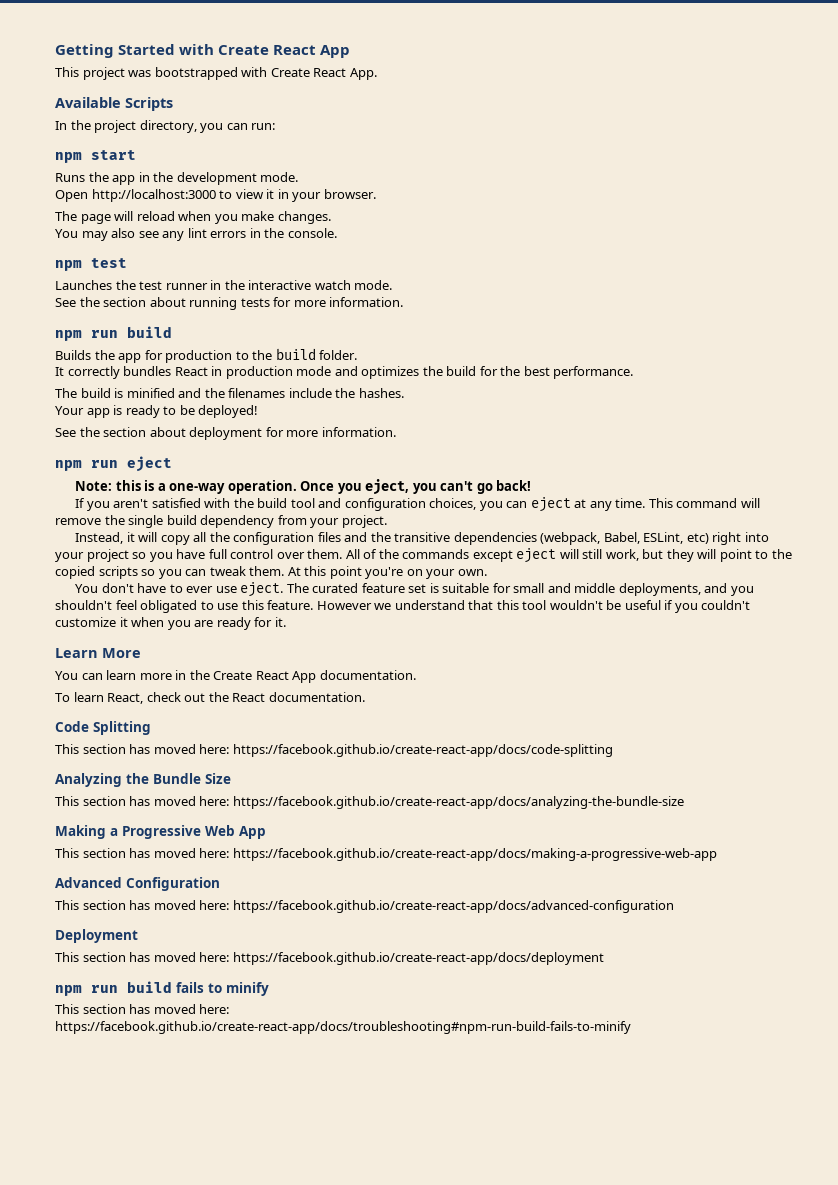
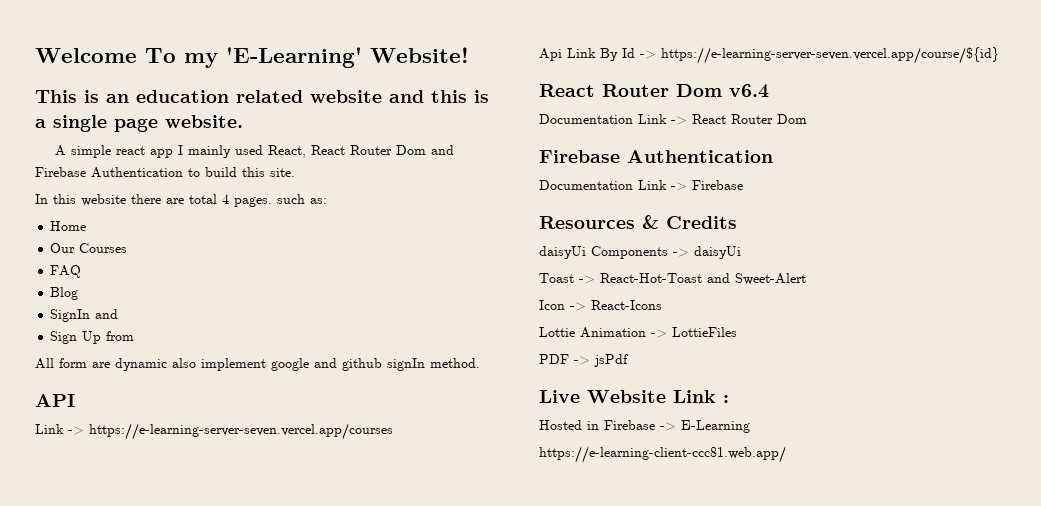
- Getting Started with Create React App
- This project was bootstrapped with Create React App.
- Available Scripts
- In the project directory, you can run:
- npm start
- Runs the app in the development mode.
- Open http://localhost:3000 to view it in your browser.
- The page will reload when you make changes.
- You may also see any lint errors in the console.
- npm test
- Launches the test runner in the interactive watch mode.
- See the section about running tests for more information.
- npm run build
- Builds the app for production to the build folder.
- It correctly bundles React in production mode and optimizes the build for the best performance.
- The build is minified and the filenames include the hashes.
- Your app is ready to be deployed!
- See the section about deployment for more information.
- npm run eject
- Note: this is a one-way operation. Once you eject, you can't go back!
- If you aren't satisfied with the build tool and configuration choices, you can eject at any time. This command will remove the single build dependency from your project.
- Instead, it will copy all the configuration files and the transitive dependencies (webpack, Babel, ESLint, etc) right into your project so you have full control over them. All of the commands except eject will still work, but they will point to the copied scripts so you can tweak them. At this point you're on your own.
- You don't have to ever use eject. The curated feature set is suitable for small and middle deployments, and you shouldn't feel obligated to use this feature. However we understand that this tool wouldn't be useful if you couldn't customize it when you are ready for it.
- Learn More
- You can learn more in the Create React App documentation.
- To learn React, check out the React documentation.
- Code Splitting
- This section has moved here: https://facebook.github.io/create-react-app/docs/code-splitting
- Analyzing the Bundle Size
- This section has moved here: https://facebook.github.io/create-react-app/docs/analyzing-the-bundle-size
- Making a Progressive Web App
- This section has moved here: https://facebook.github.io/create-react-app/docs/making-a-progressive-web-app
- Advanced Configuration
- This section has moved here: https://facebook.github.io/create-react-app/docs/advanced-configuration
- Deployment
- This section has moved here: https://facebook.github.io/create-react-app/docs/deployment
- npm run build fails to minify
- This section has moved here: https://facebook.github.io/create-react-app/docs/troubleshooting#npm-run-build-fails-to-minify
+ Welcome To my 'E-Learning' Website!
+ This is an education related website and this is a single page website.
+ A simple react app I mainly used React, React Router Dom and Firebase Authentication to build this site.
+ In this website there are total 4 pages. such as:
+ Home
+ Our Courses
+ FAQ
+ Blog
+ SignIn and
+ Sign Up from
+ All form are dynamic also implement google and github signIn method.
+ API
+ Link -> https://e-learning-server-seven.vercel.app/courses
+ Api Link By Id -> https://e-learning-server-seven.vercel.app/course/${id}
+ React Router Dom v6.4
+ Documentation Link -> React Router Dom
+ Firebase Authentication
+ Documentation Link -> Firebase
+ Resources & Credits
+ daisyUi Components -> daisyUi
+ Toast -> React-Hot-Toast and Sweet-Alert
+ Icon -> React-Icons
+ Lottie Animation -> LottieFiles
+ PDF -> jsPdf
+ Live Website Link :
+ Hosted in Firebase -> E-Learning
+ https://e-learning-client-ccc81.web.app/

